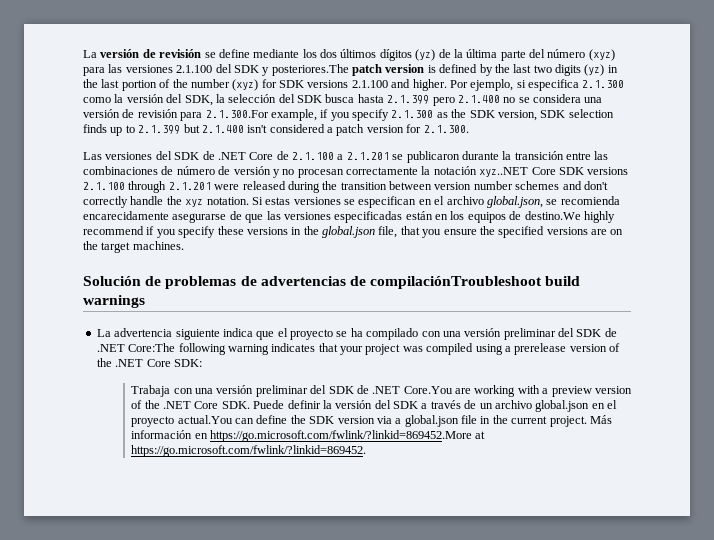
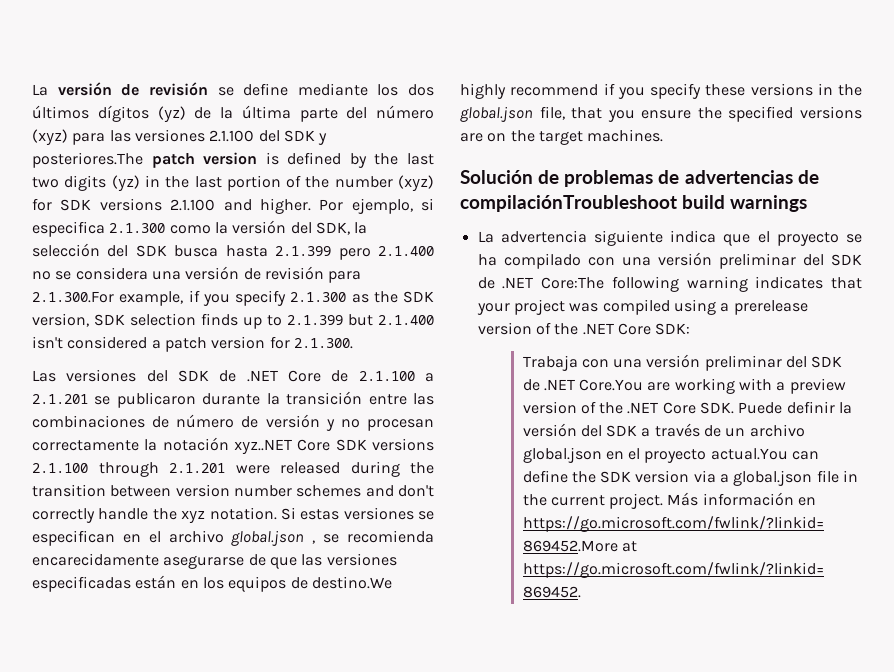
- Si estas versiones se especifican en el archivo global.json, se recomienda encarecidamente asegurarse de que las versiones especificadas están en los equipos de destino.We highly recommend if you specify these versions in the global.json file, that you ensure the specified versions are on the target machines.
+ Si estas versiones se especifican en el archivo global.json , se recomienda encarecidamente asegurarse de que las versiones especificadas están en los equipos de destino.We highly recommend if you specify these versions in the global.json file, that you ensure the specified versions are on the target machines.

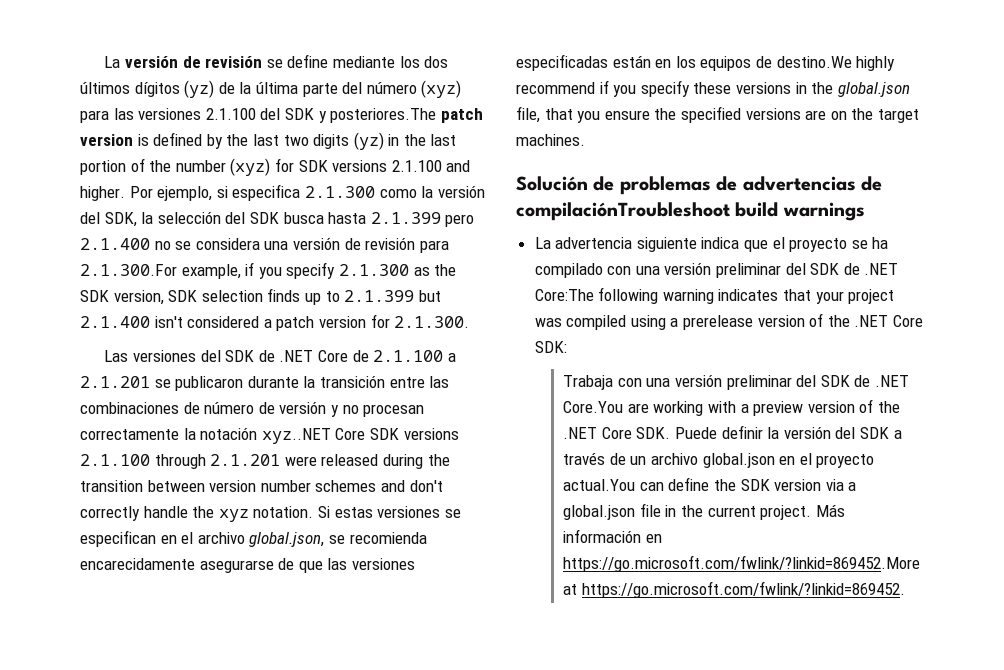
- Si estas versiones se especifican en el archivo global.json , se recomienda encarecidamente asegurarse de que las versiones especificadas están en los equipos de destino.We highly recommend if you specify these versions in the global.json file, that you ensure the specified versions are on the target machines.
+ Si estas versiones se especifican en el archivo global.json, se recomienda encarecidamente asegurarse de que las versiones especificadas están en los equipos de destino.We highly recommend if you specify these versions in the global.json file, that you ensure the specified versions are on the target machines.

